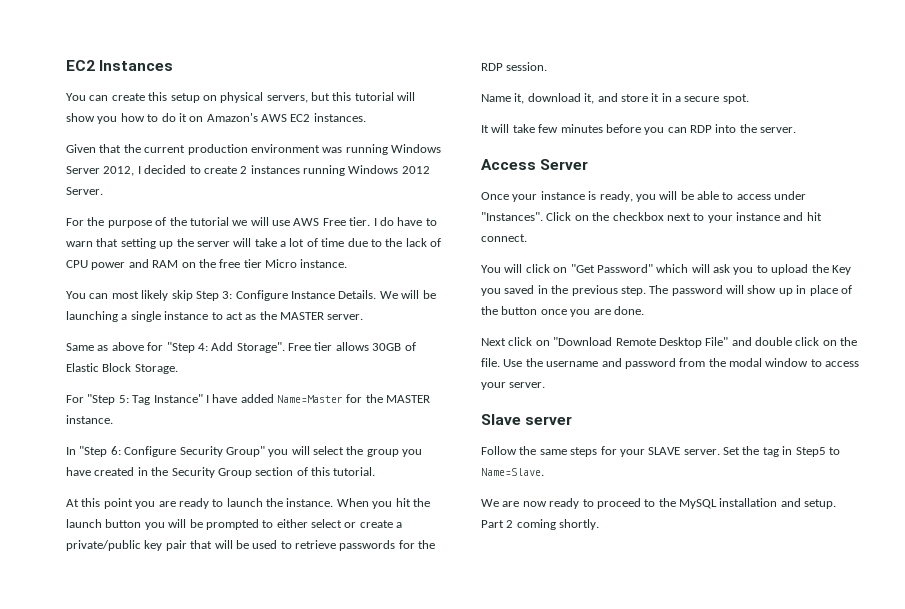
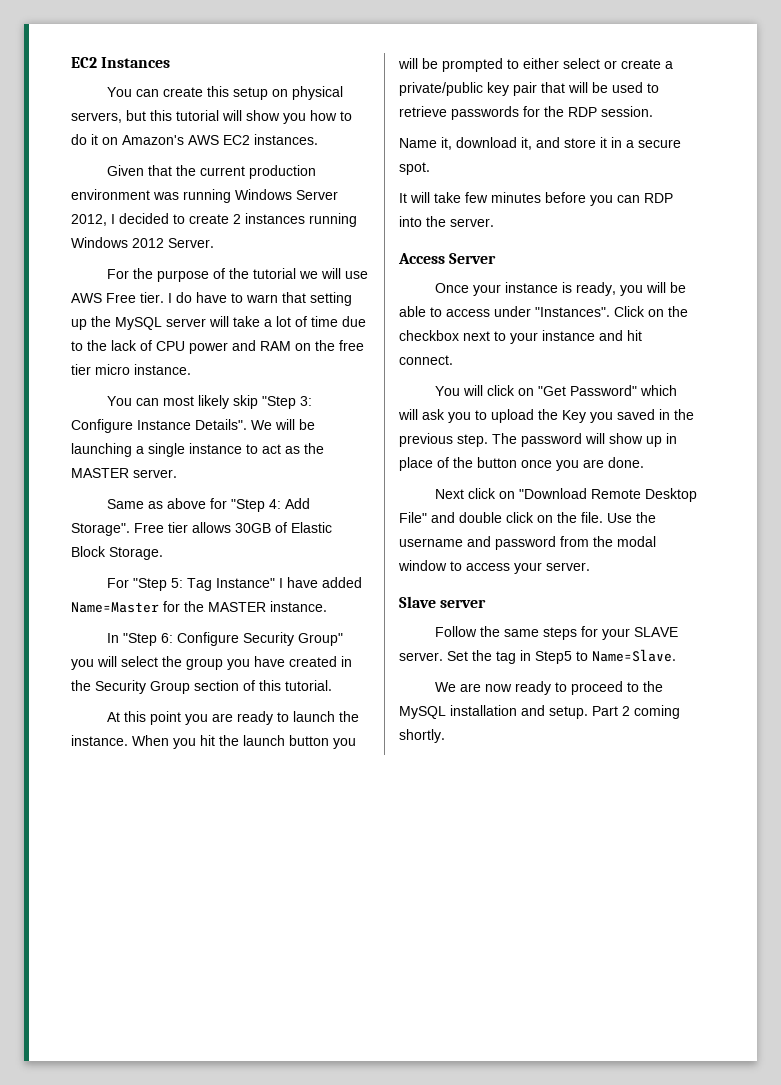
- I do have to warn that setting up the server will take a lot of time due to the lack of CPU power and RAM on the free tier Micro instance.
+ I do have to warn that setting up the MySQL server will take a lot of time due to the lack of CPU power and RAM on the free tier micro instance.
- You can most likely skip Step 3: Configure Instance Details.
+ You can most likely skip "Step 3: Configure Instance Details".

